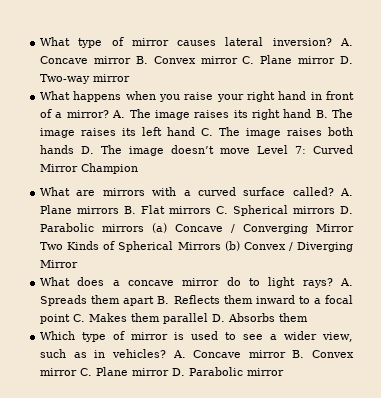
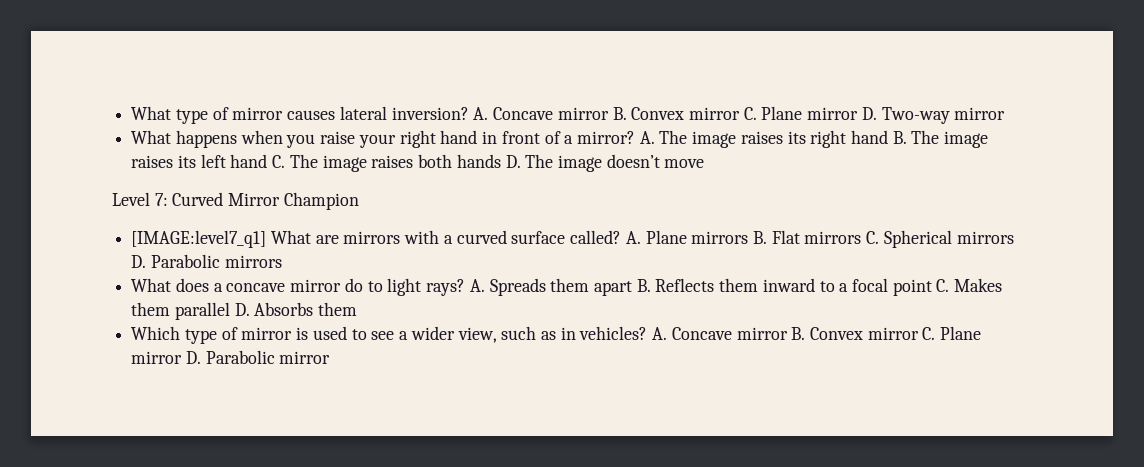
- A. The image raises its right hand B. The image raises its left hand C. The image raises both hands D. The image doesn’t move Level 7: Curved Mirror Champion
+ A. The image raises its right hand B. The image raises its left hand C. The image raises both hands D. The image doesn’t move
+ Level 7: Curved Mirror Champion
- What are mirrors with a curved surface called?
+ [IMAGE:level7_q1] What are mirrors with a curved surface called?
- A. Plane mirrors B. Flat mirrors C. Spherical mirrors D. Parabolic mirrors (a) Concave / Converging Mirror Two Kinds of Spherical Mirrors (b) Convex / Diverging Mirror
+ A. Plane mirrors B. Flat mirrors C. Spherical mirrors D. Parabolic mirrors

